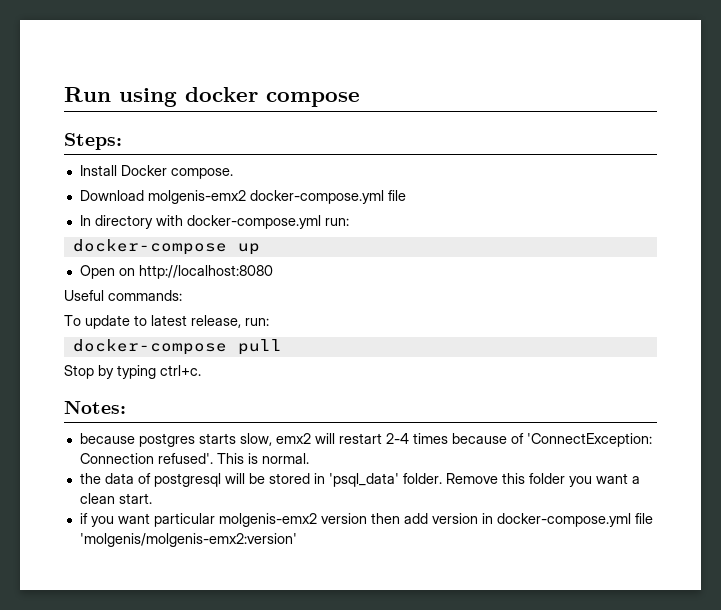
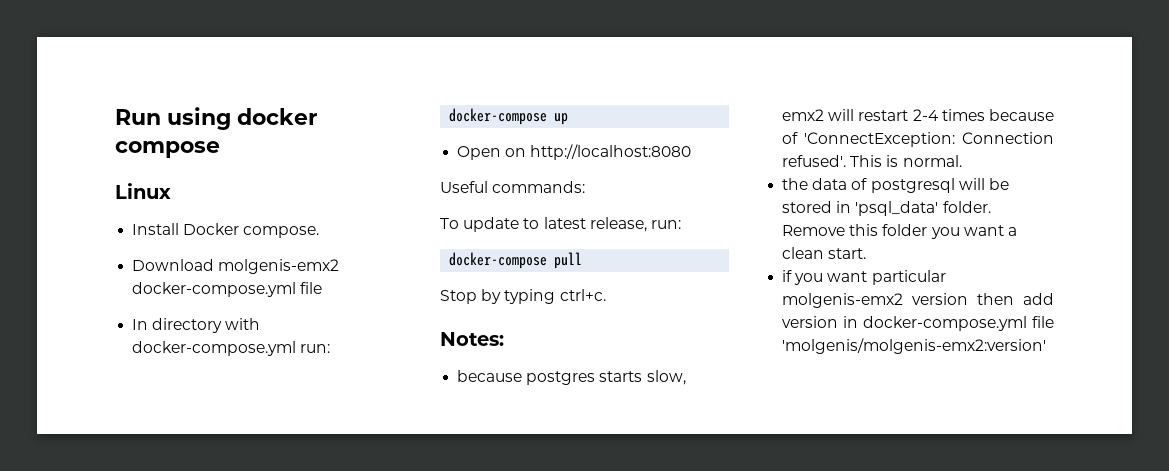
- Steps:
+ Linux

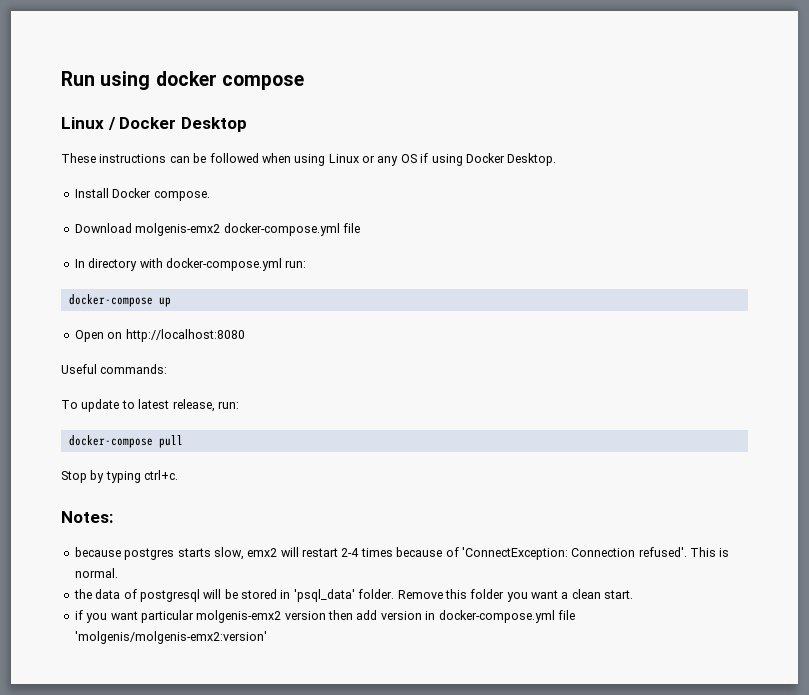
- Linux
+ Linux / Docker Desktop
+ These instructions can be followed when using Linux or any OS if using Docker Desktop.

